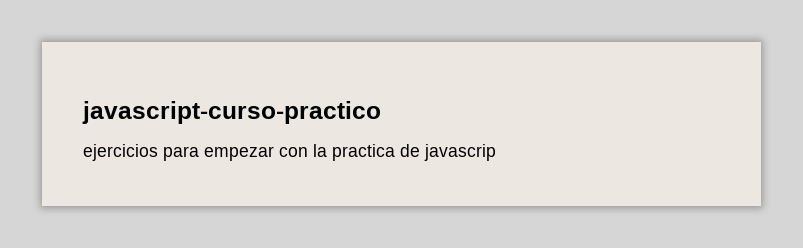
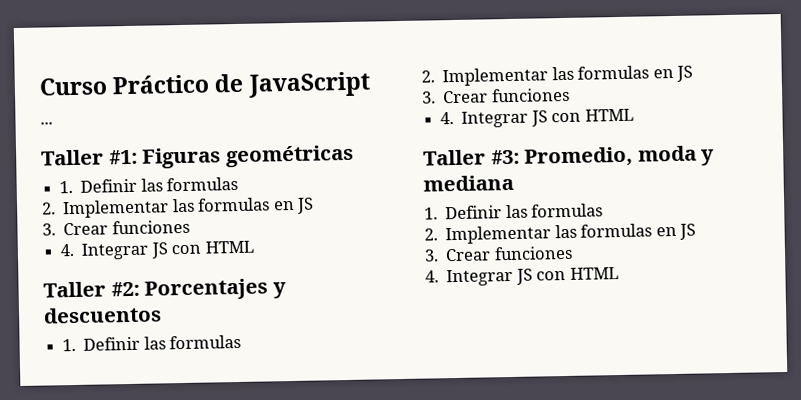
- javascript-curso-practico
- ejercicios para empezar con la practica de javascrip
+ Curso Práctico de JavaScript
+ ...
+ Taller #1: Figuras geométricas
+ 1. Definir las formulas
+ 2. Implementar las formulas en JS
+ 3. Crear funciones
+ 4. Integrar JS con HTML
+ Taller #2: Porcentajes y descuentos
+ 1. Definir las formulas
+ 2. Implementar las formulas en JS
+ 3. Crear funciones
+ 4. Integrar JS con HTML
+ Taller #3: Promedio, moda y mediana
+ 1. Definir las formulas
+ 2. Implementar las formulas en JS
+ 3. Crear funciones
+ 4. Integrar JS con HTML

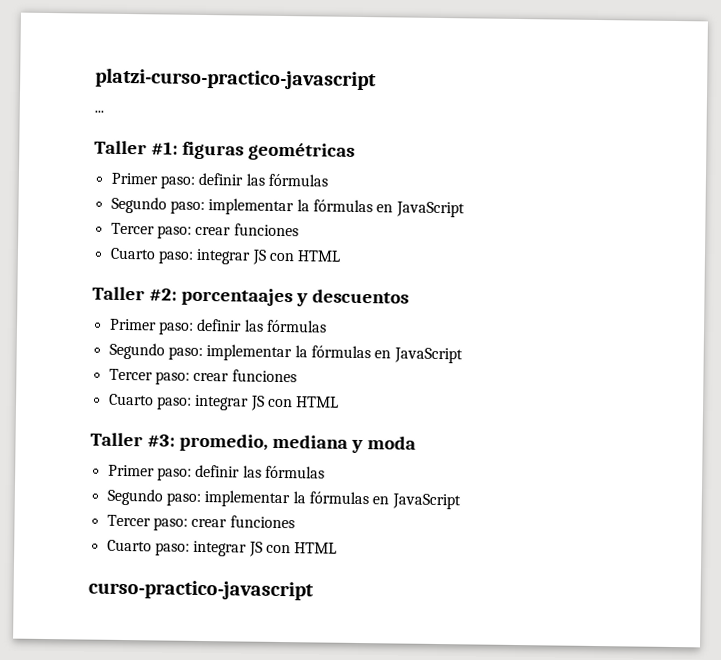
- Curso Práctico de JavaScript
+ platzi-curso-practico-javascript
- Taller #1: Figuras geométricas
- 1. Definir las formulas
- 2. Implementar las formulas en JS
- 3. Crear funciones
- 4. Integrar JS con HTML
+ Taller #1: figuras geométricas
+ Primer paso: definir las fórmulas
+ Segundo paso: implementar la fórmulas en JavaScript
+ Tercer paso: crear funciones
+ Cuarto paso: integrar JS con HTML
- Taller #2: Porcentajes y descuentos
- 1. Definir las formulas
- 2. Implementar las formulas en JS
- 3. Crear funciones
- 4. Integrar JS con HTML
+ Taller #2: porcentaajes y descuentos
+ Primer paso: definir las fórmulas
+ Segundo paso: implementar la fórmulas en JavaScript
+ Tercer paso: crear funciones
+ Cuarto paso: integrar JS con HTML
- Taller #3: Promedio, moda y mediana
- 1. Definir las formulas
- 2. Implementar las formulas en JS
- 3. Crear funciones
- 4. Integrar JS con HTML
+ Taller #3: promedio, mediana y moda
+ Primer paso: definir las fórmulas
+ Segundo paso: implementar la fórmulas en JavaScript
+ Tercer paso: crear funciones
+ Cuarto paso: integrar JS con HTML
+ curso-practico-javascript

